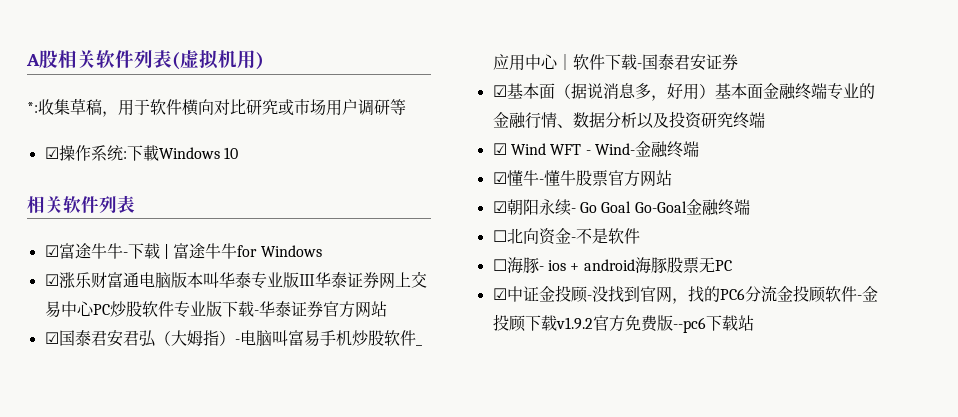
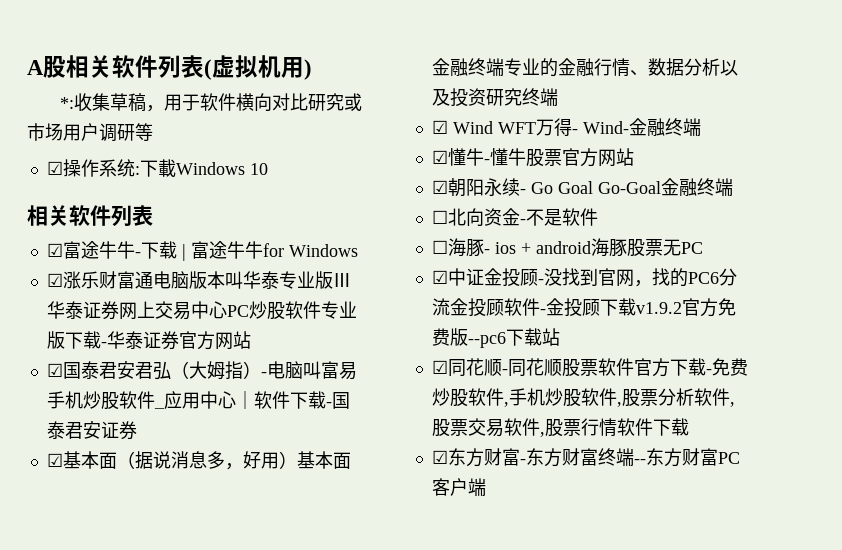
- ☑ Wind WFT - Wind-金融终端
+ ☑ Wind WFT万得- Wind-金融终端
+ ☑同花顺-同花顺股票软件官方下载-免费炒股软件,手机炒股软件,股票分析软件,股票交易软件,股票行情软件下载
+ ☑东方财富-东方财富终端--东方财富PC客户端

